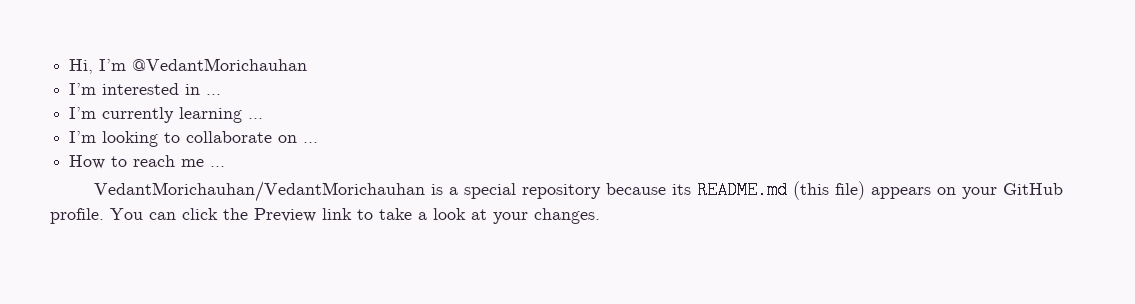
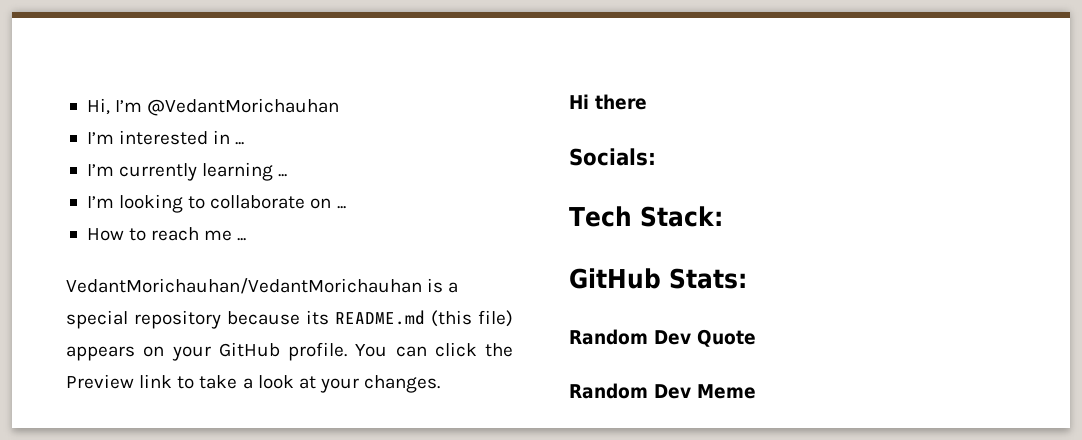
+ Hi there
+ Socials:
+ Tech Stack:
+ GitHub Stats:
+ Random Dev Quote
+ Random Dev Meme

